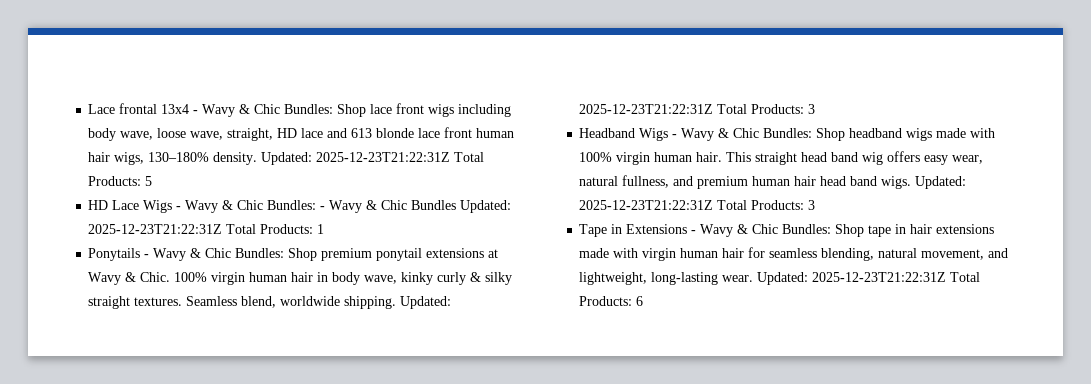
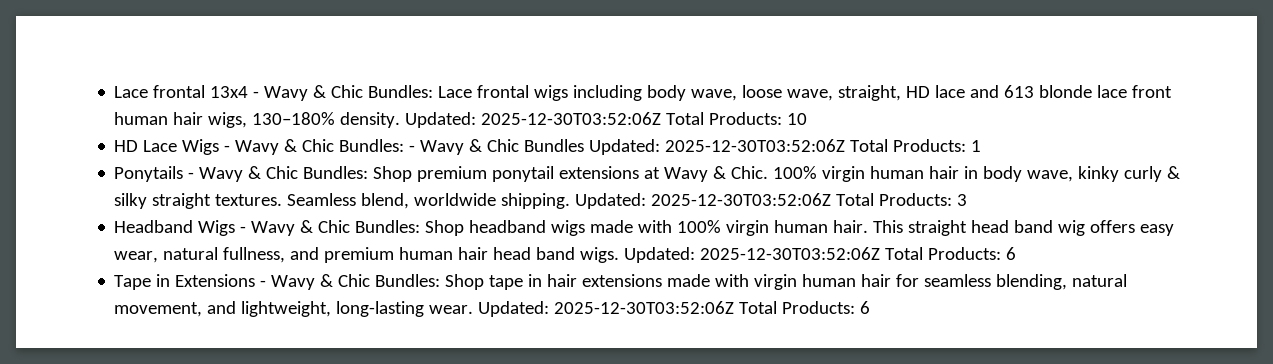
- Lace frontal 13x4 - Wavy & Chic Bundles: Shop lace front wigs including body wave, loose wave, straight, HD lace and 613 blonde lace front human hair wigs, 130–180% density.
+ Lace frontal 13x4 - Wavy & Chic Bundles: Lace frontal wigs including body wave, loose wave, straight, HD lace and 613 blonde lace front human hair wigs, 130–180% density.
- Updated: 2025-12-23T21:22:31Z Total Products: 5
+ Updated: 2025-12-30T03:52:06Z Total Products: 10
- HD Lace Wigs - Wavy & Chic Bundles: - Wavy & Chic Bundles Updated: 2025-12-23T21:22:31Z Total Products: 1
+ HD Lace Wigs - Wavy & Chic Bundles: - Wavy & Chic Bundles Updated: 2025-12-30T03:52:06Z Total Products: 1
- Seamless blend, worldwide shipping. Updated: 2025-12-23T21:22:31Z Total Products: 3
+ Seamless blend, worldwide shipping. Updated: 2025-12-30T03:52:06Z Total Products: 3
- This straight head band wig offers easy wear, natural fullness, and premium human hair head band wigs. Updated: 2025-12-23T21:22:31Z Total Products: 3
+ This straight head band wig offers easy wear, natural fullness, and premium human hair head band wigs. Updated: 2025-12-30T03:52:06Z Total Products: 6
- Tape in Extensions - Wavy & Chic Bundles: Shop tape in hair extensions made with virgin human hair for seamless blending, natural movement, and lightweight, long-lasting wear. Updated: 2025-12-23T21:22:31Z Total Products: 6
+ Tape in Extensions - Wavy & Chic Bundles: Shop tape in hair extensions made with virgin human hair for seamless blending, natural movement, and lightweight, long-lasting wear. Updated: 2025-12-30T03:52:06Z Total Products: 6

